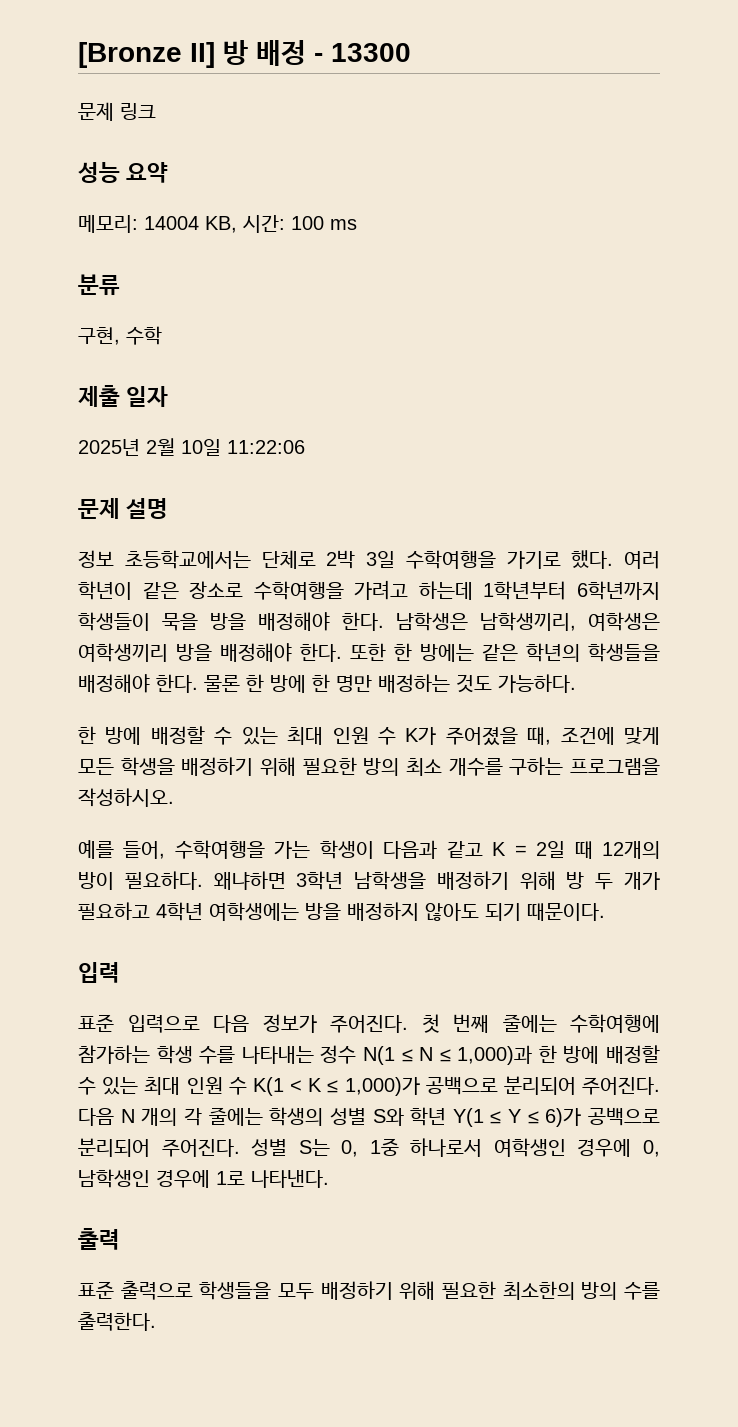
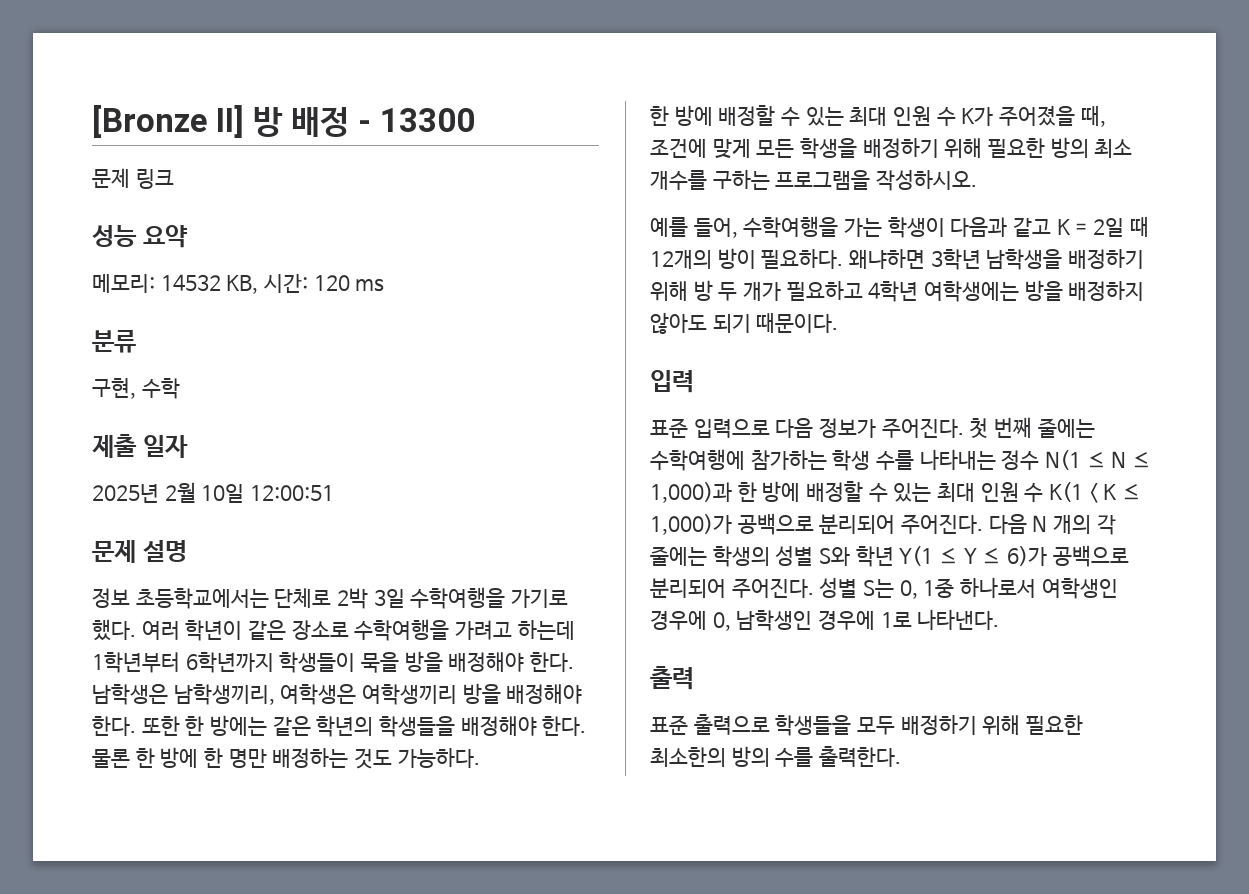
- 메모리: 14004 KB, 시간: 100 ms
+ 메모리: 14532 KB, 시간: 120 ms
- 2025년 2월 10일 11:22:06
+ 2025년 2월 10일 12:00:51

